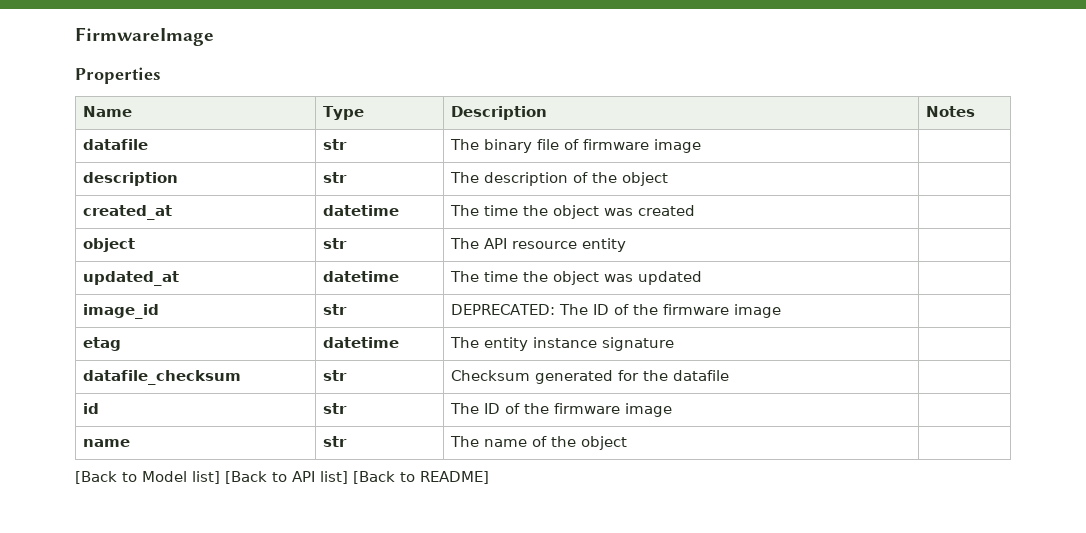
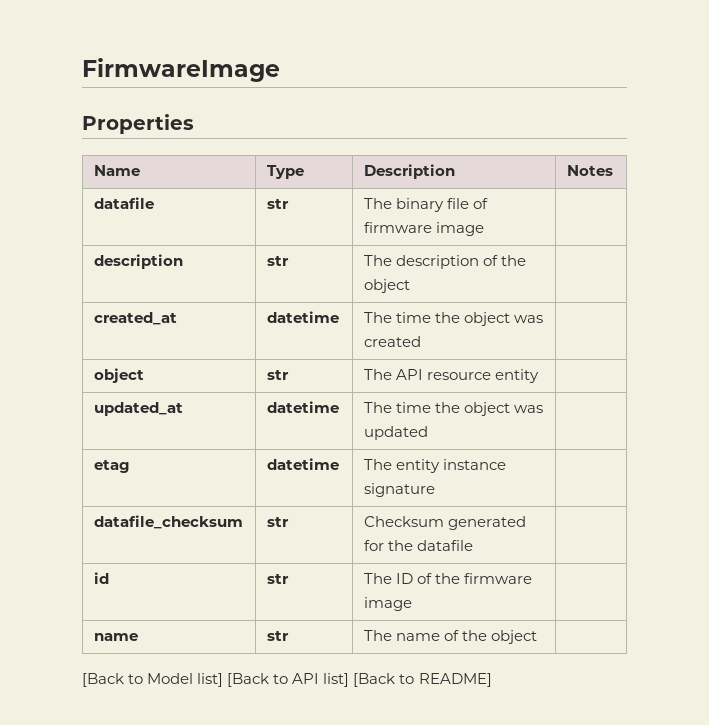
- image_id | str | DEPRECATED: The ID of the firmware image |

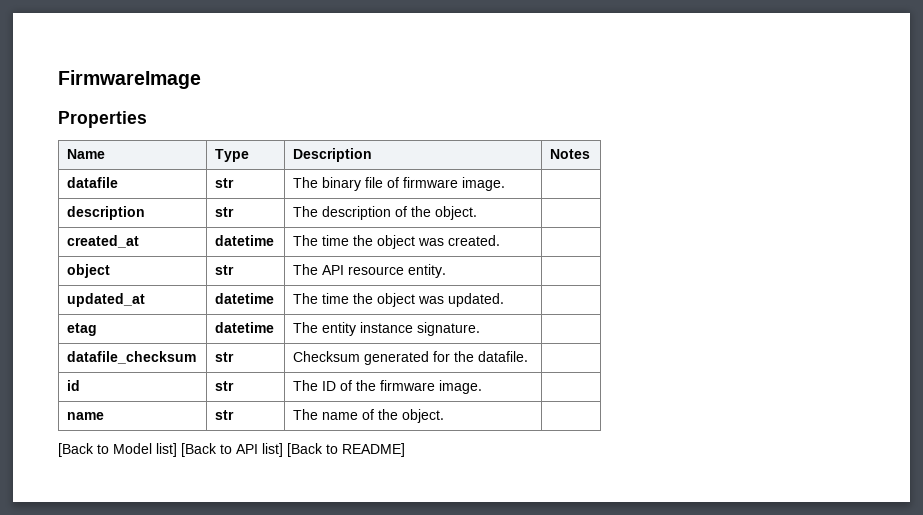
- datafile | str | The binary file of firmware image |
+ datafile | str | The binary file of firmware image. |
- description | str | The description of the object |
+ description | str | The description of the object. |
- created_at | datetime | The time the object was created |
+ created_at | datetime | The time the object was created. |
- object | str | The API resource entity |
+ object | str | The API resource entity. |
- updated_at | datetime | The time the object was updated |
+ updated_at | datetime | The time the object was updated. |
- etag | datetime | The entity instance signature |
+ etag | datetime | The entity instance signature. |
- datafile_checksum | str | Checksum generated for the datafile |
+ datafile_checksum | str | Checksum generated for the datafile. |
- id | str | The ID of the firmware image |
+ id | str | The ID of the firmware image. |
- name | str | The name of the object |
+ name | str | The name of the object. |

